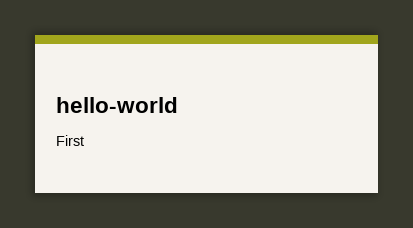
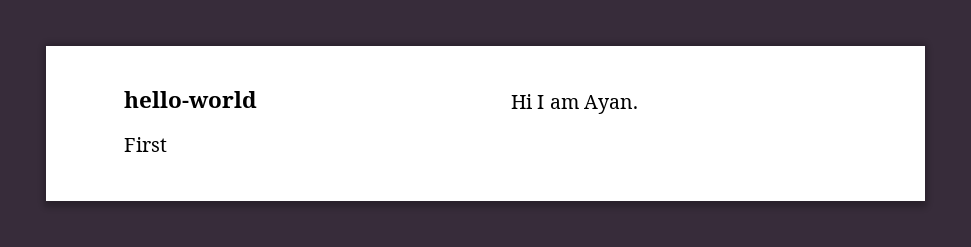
+ Hi I am Ayan.

